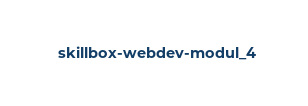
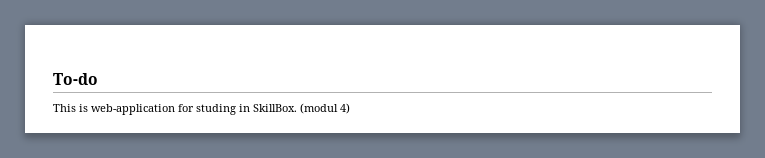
- skillbox-webdev-modul_4
+ To-do
+ This is web-application for studing in SkillBox. (modul 4)

